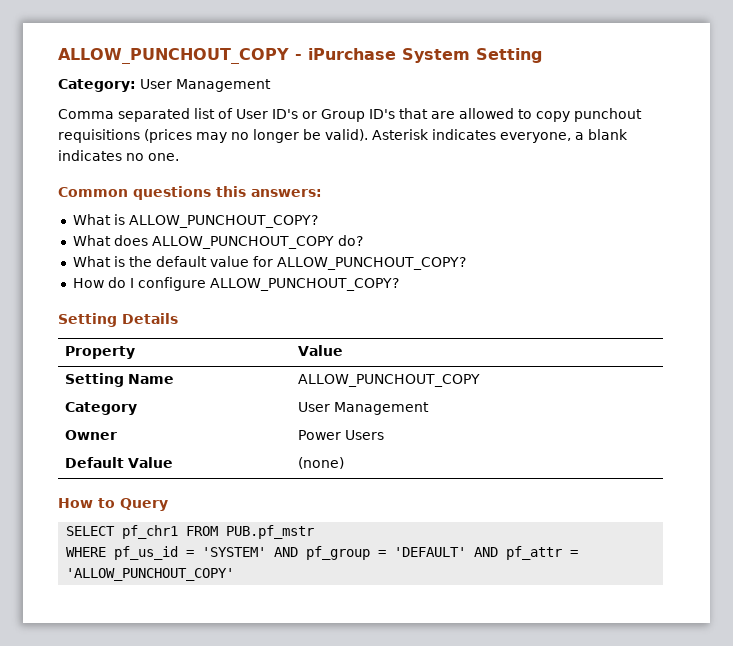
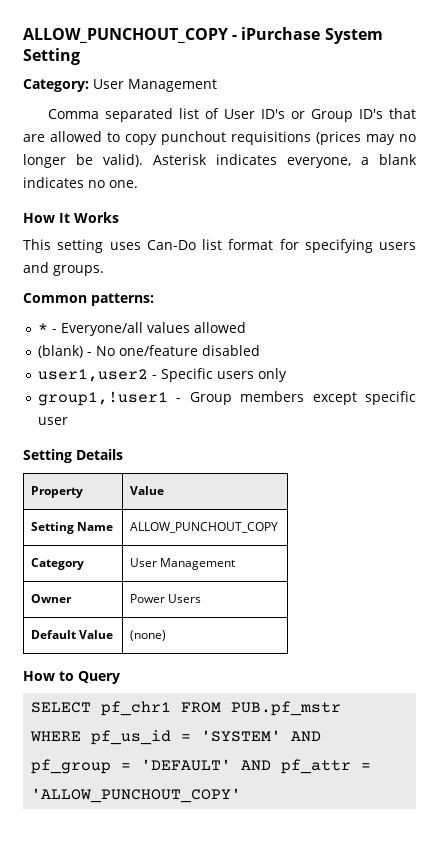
- Common questions this answers:
- What is ALLOW_PUNCHOUT_COPY?
- What does ALLOW_PUNCHOUT_COPY do?
- What is the default value for ALLOW_PUNCHOUT_COPY?
- How do I configure ALLOW_PUNCHOUT_COPY?
+ How It Works
+ This setting uses Can-Do list format for specifying users and groups.
+ Common patterns:
+ * - Everyone/all values allowed
+ (blank) - No one/feature disabled
+ user1,user2 - Specific users only
+ group1,!user1 - Group members except specific user

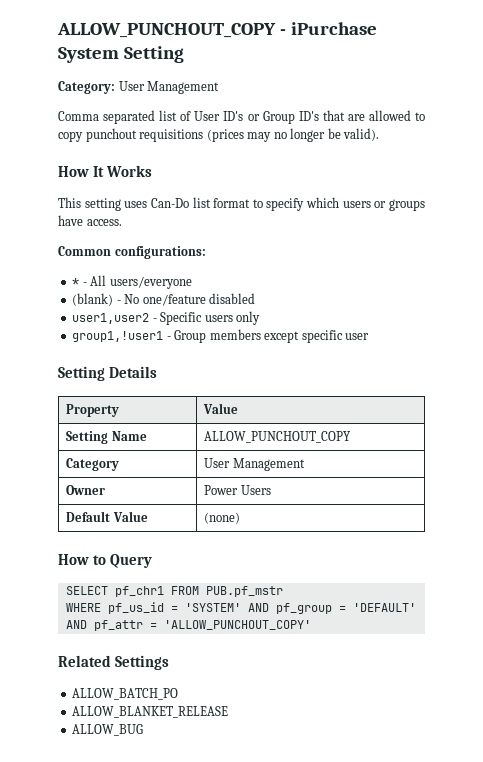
- Asterisk indicates everyone, a blank indicates no one.
- This setting uses Can-Do list format for specifying users and groups.
+ This setting uses Can-Do list format to specify which users or groups have access.
- Common patterns:
+ Common configurations:
- * - Everyone/all values allowed
+ * - All users/everyone
+ Related Settings
+ ALLOW_BATCH_PO
+ ALLOW_BLANKET_RELEASE
+ ALLOW_BUG

